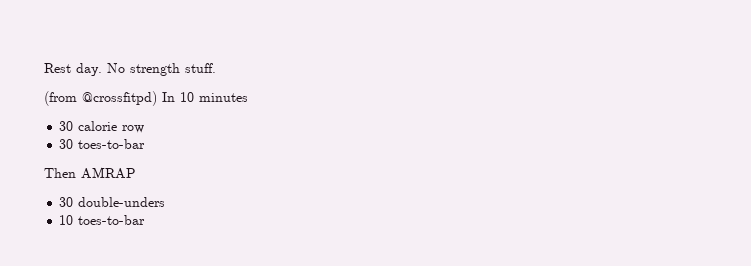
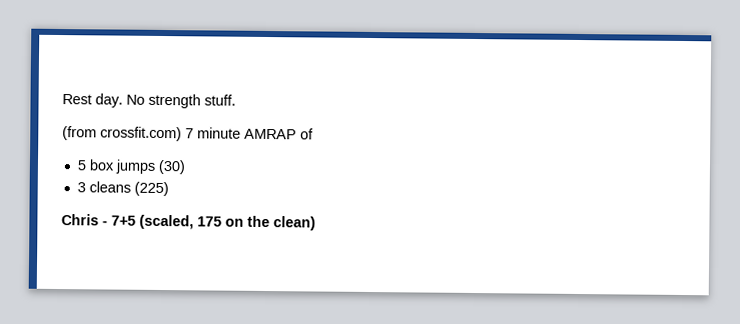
- (from @crossfitpd) In 10 minutes
- 30 calorie row
- 30 toes-to-bar
- Then AMRAP
- 30 double-unders
- 10 toes-to-bar
+ (from crossfit.com) 7 minute AMRAP of
+ 5 box jumps (30)
+ 3 cleans (225)
+ Chris - 7+5 (scaled, 175 on the clean)

